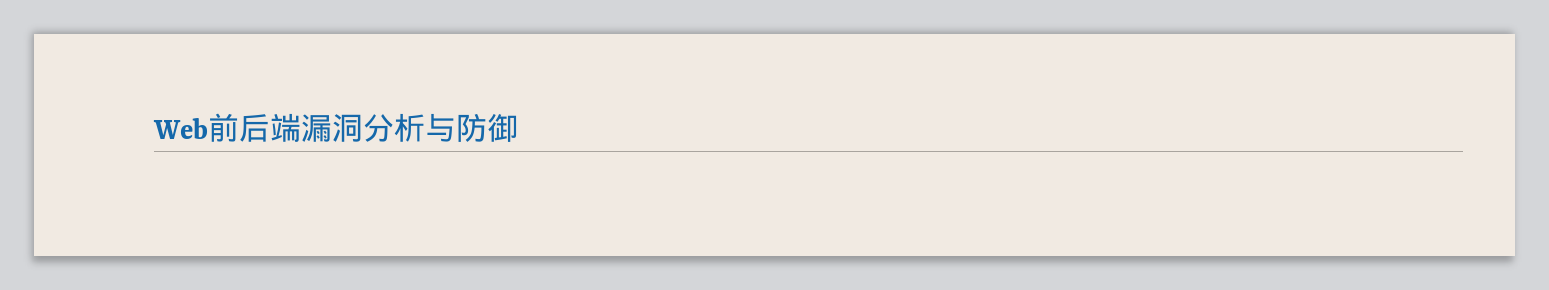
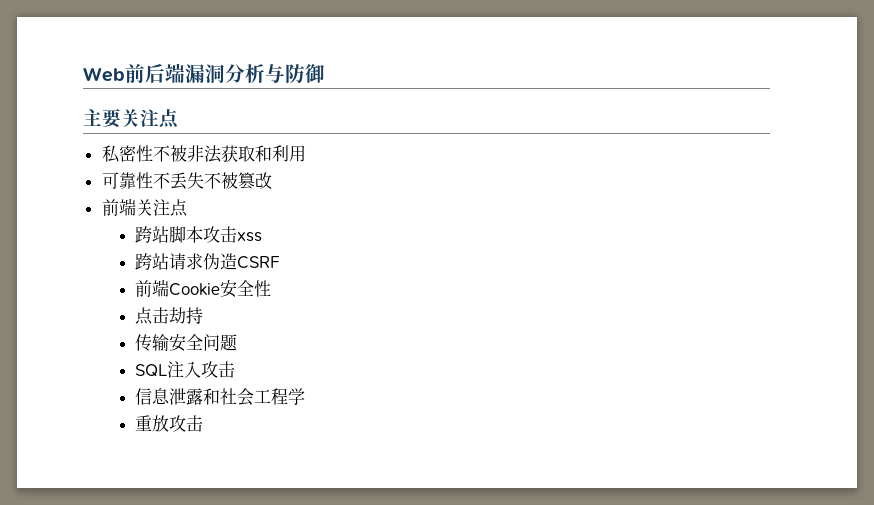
+ 主要关注点
+ 私密性不被非法获取和利用
+ 可靠性不丢失不被篡改
+ 前端关注点
+ 跨站脚本攻击xss
+ 跨站请求伪造CSRF
+ 前端Cookie安全性
+ 点击劫持
+ 传输安全问题
+ SQL注入攻击
+ 信息泄露和社会工程学
+ 重放攻击

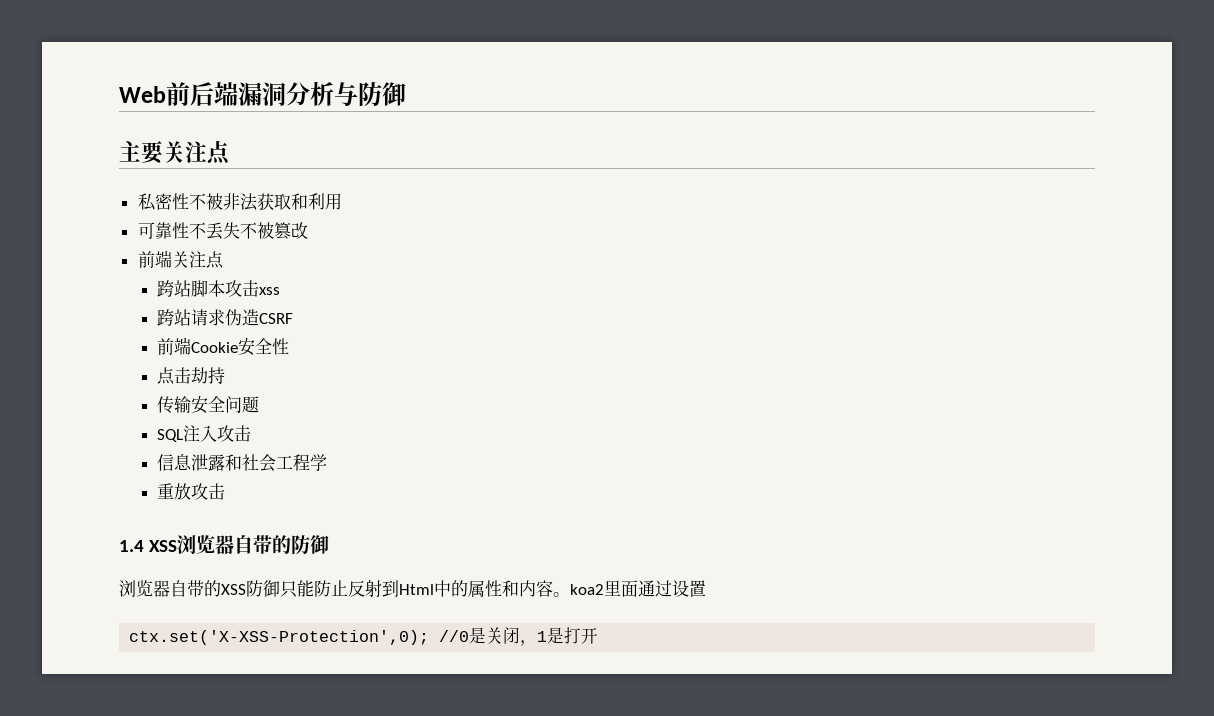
+ 1.4 XSS浏览器自带的防御
+ 浏览器自带的XSS防御只能防止反射到Html中的属性和内容。koa2里面通过设置
+ ctx.set('X-XSS-Protection',0); //0是关闭，1是打开

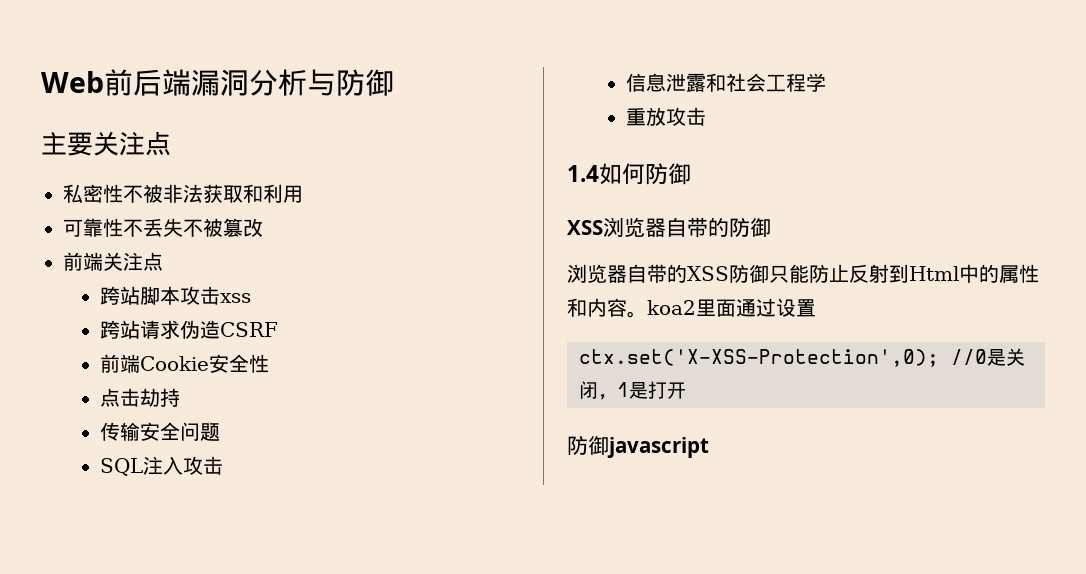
- 1.4 XSS浏览器自带的防御
+ 1.4如何防御
+ XSS浏览器自带的防御
+ 防御javascript

